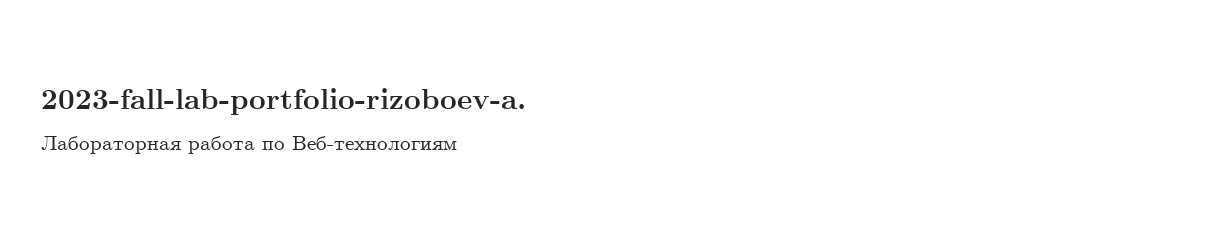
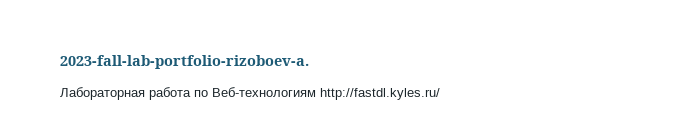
- Лабораторная работа по Веб-технологиям
+ Лабораторная работа по Веб-технологиям http://fastdl.kyles.ru/

